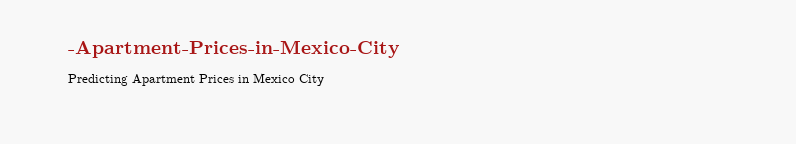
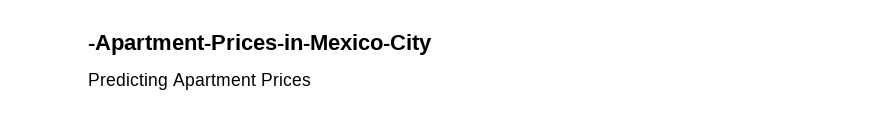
- Predicting Apartment Prices in Mexico City
+ Predicting Apartment Prices

